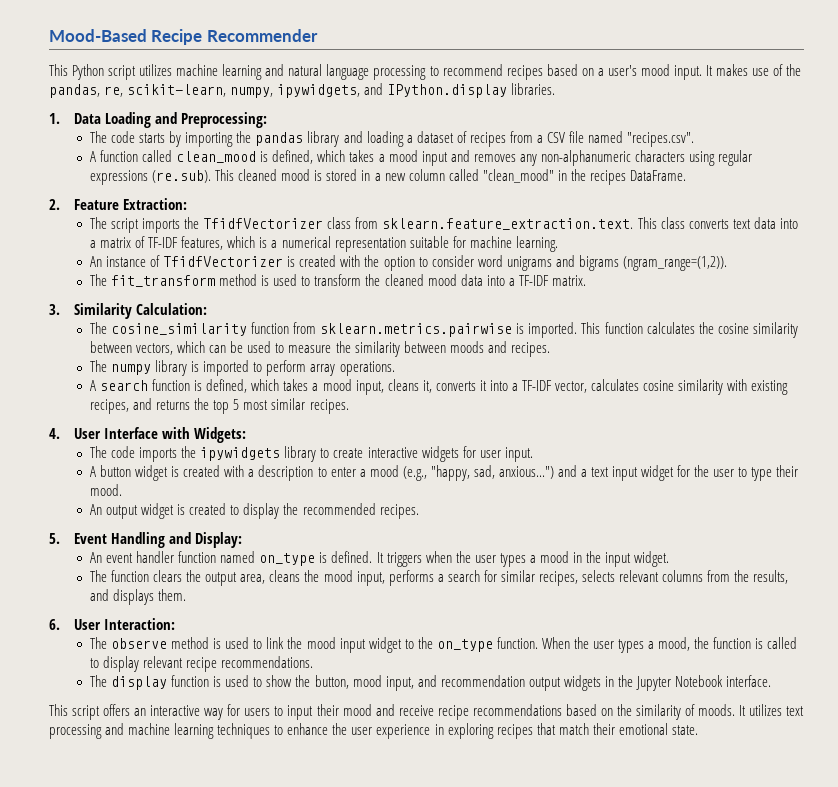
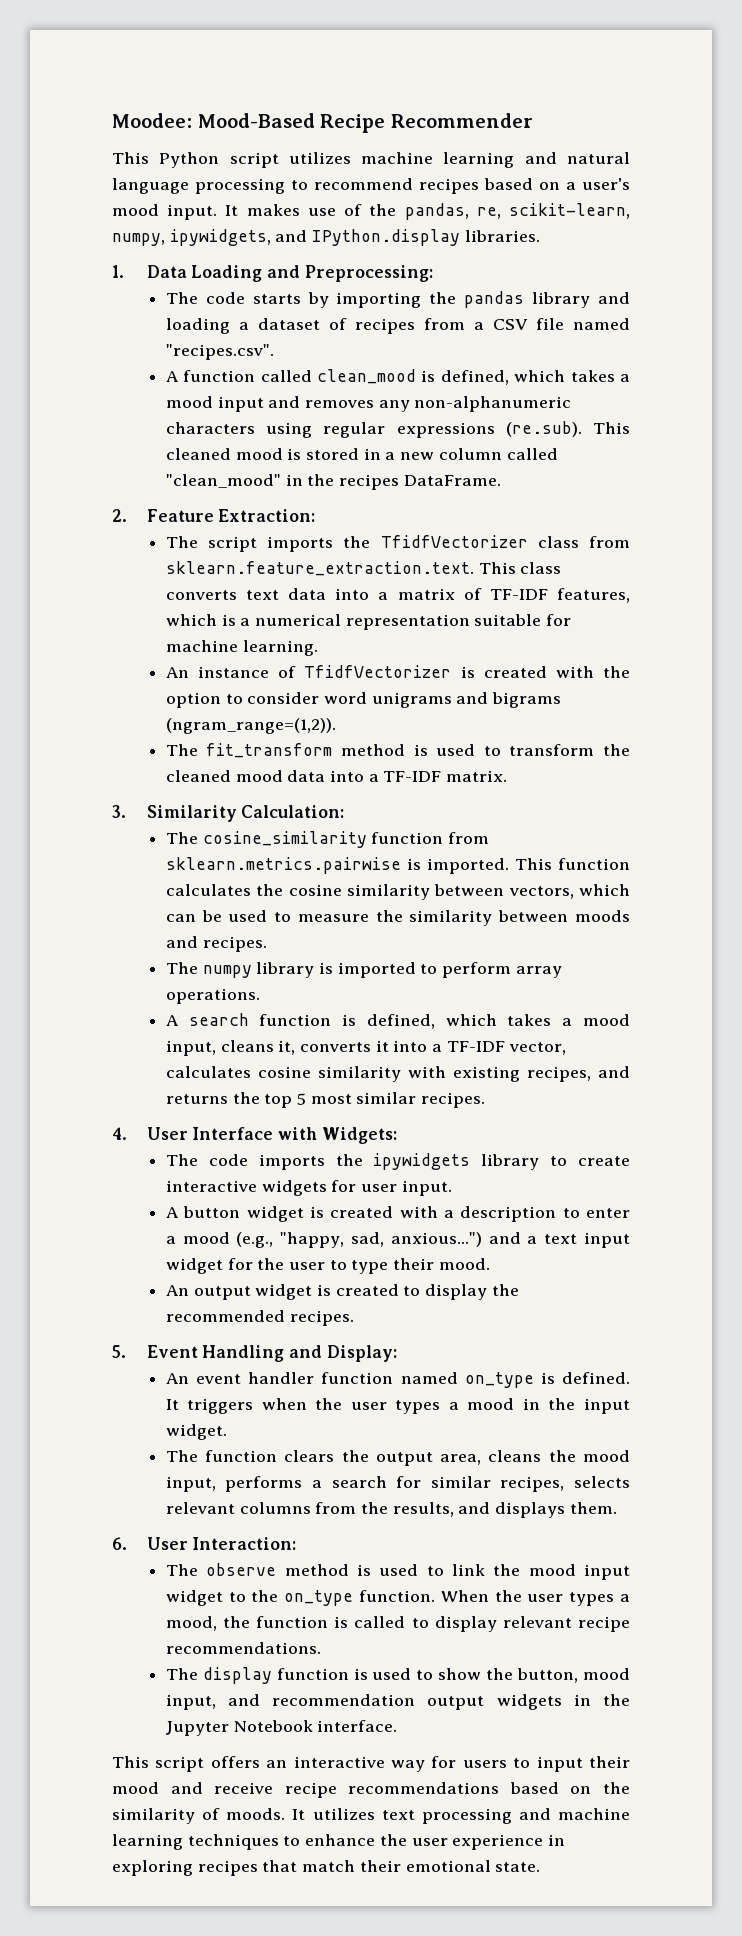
- Mood-Based Recipe Recommender
+ Moodee: Mood-Based Recipe Recommender

